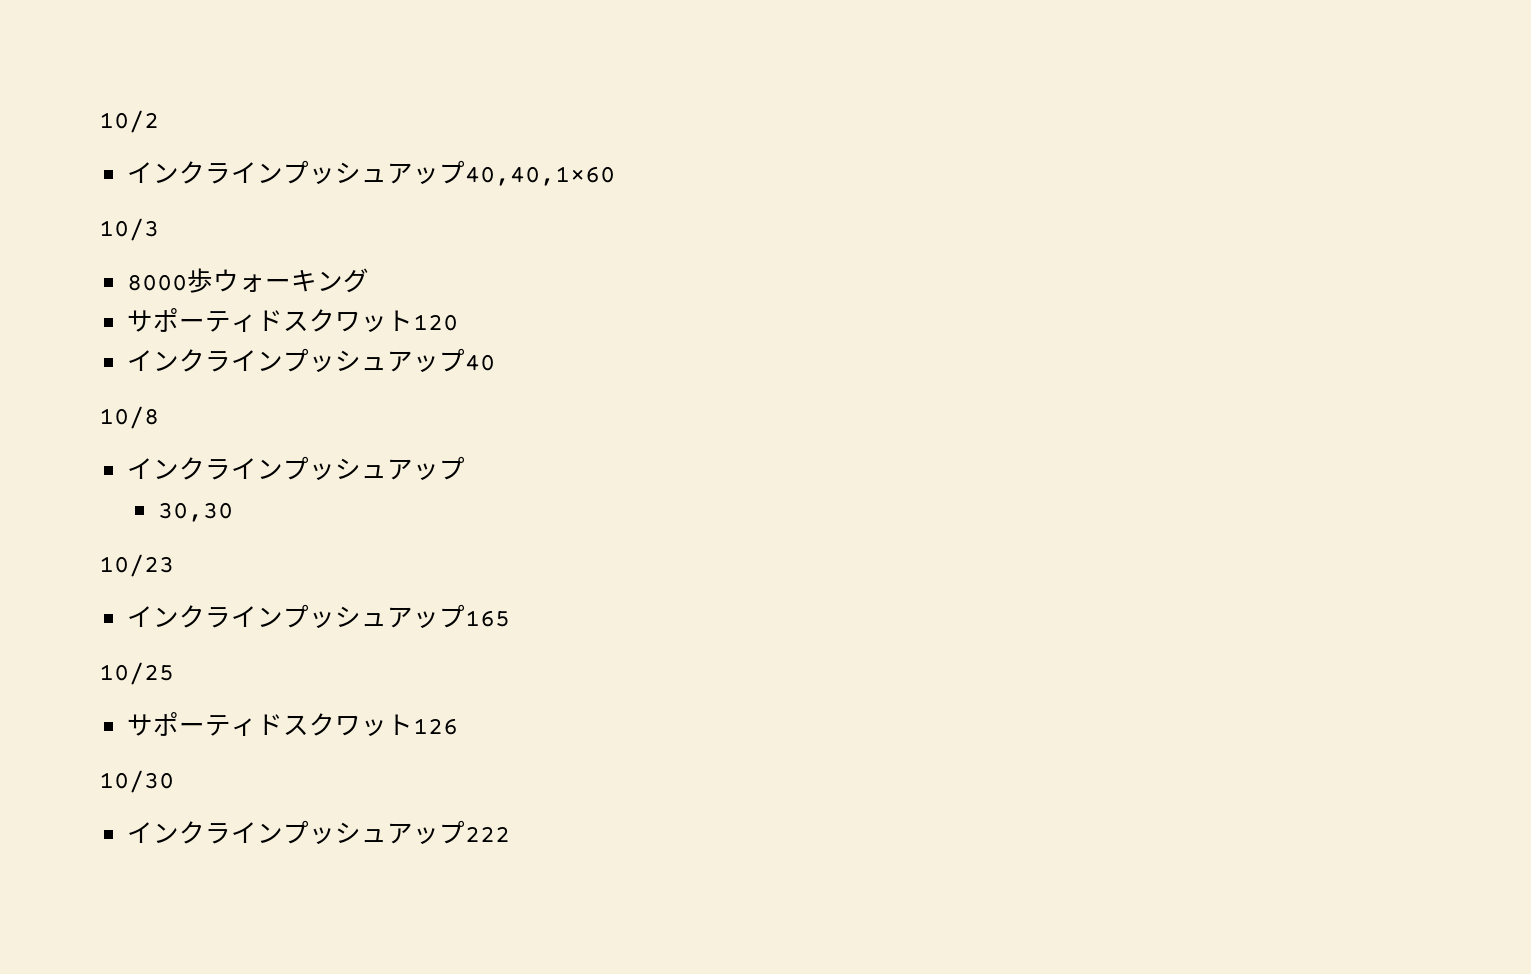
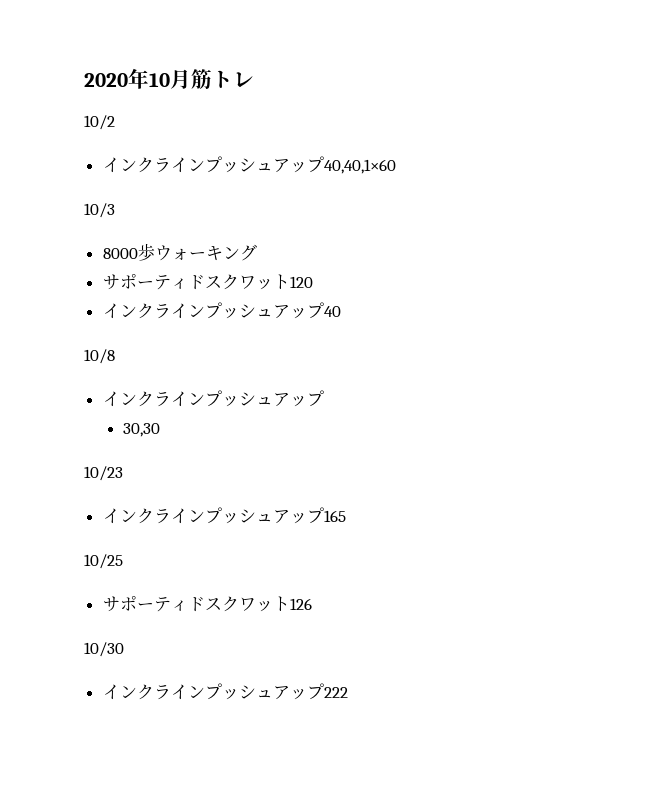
+ 2020年10月筋トレ

